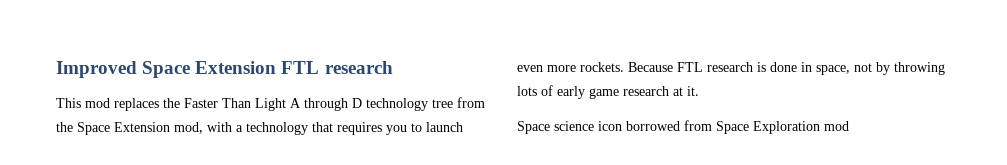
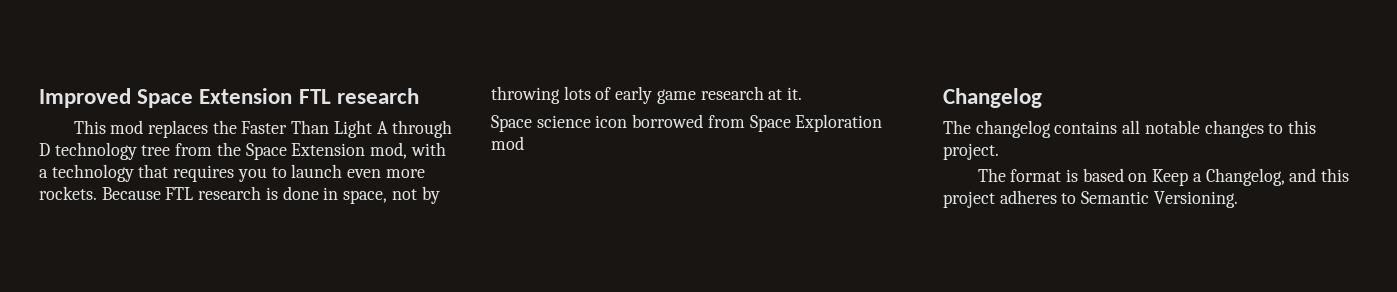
+ Changelog
+ The changelog contains all notable changes to this project.
+ The format is based on Keep a Changelog, and this project adheres to Semantic Versioning.

